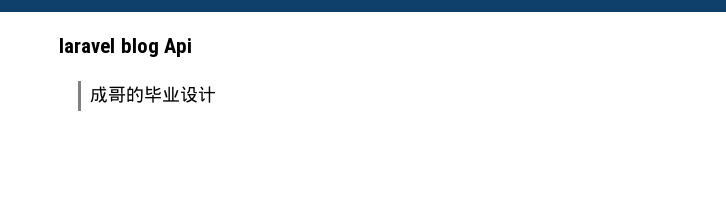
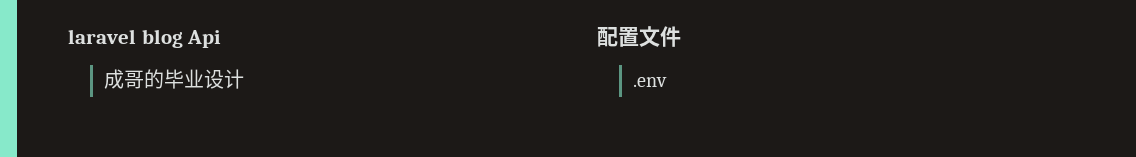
+ 配置文件
+ .env

